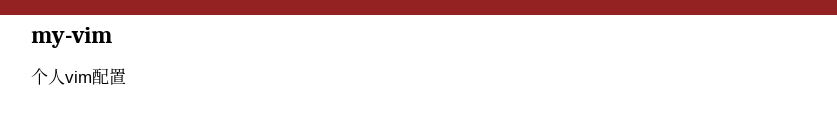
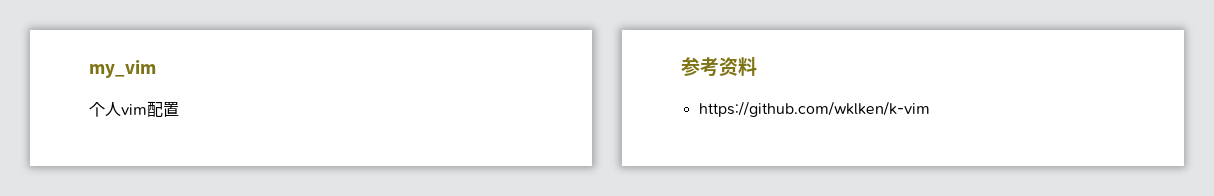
- my-vim
+ my_vim
+ 参考资料
+ https://github.com/wklken/k-vim

